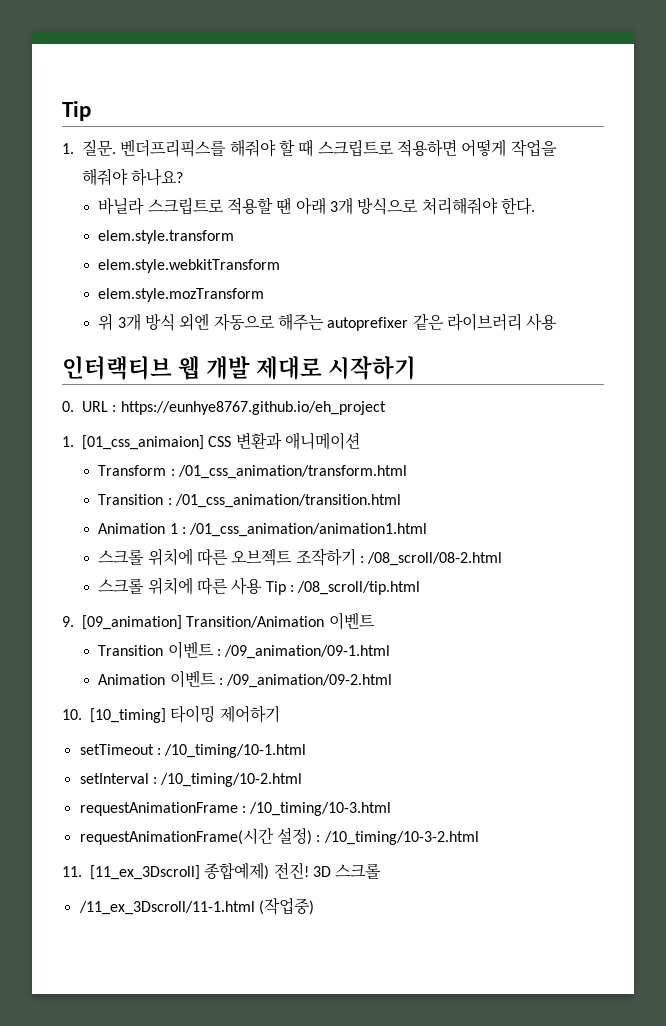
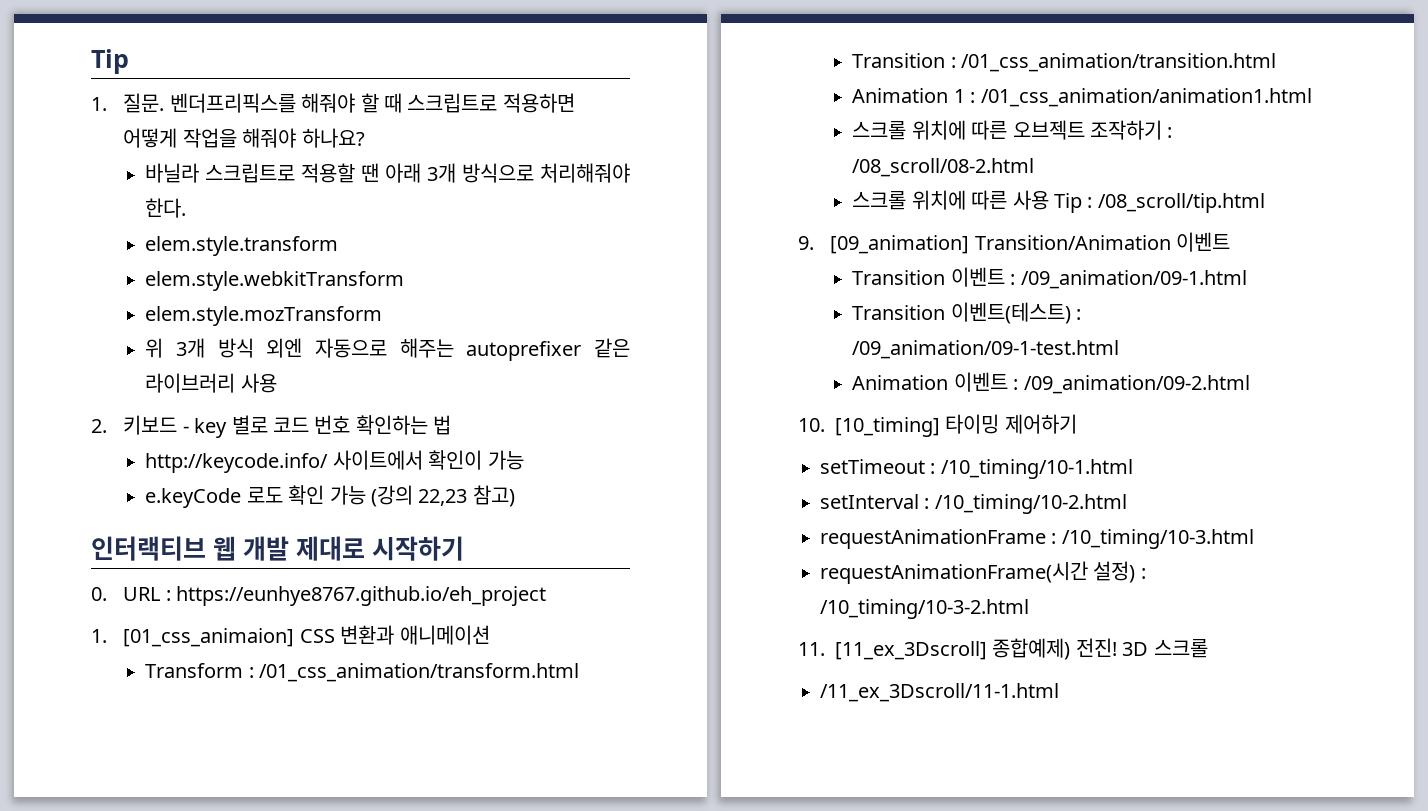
+ 2. 키보드 - key 별로 코드 번호 확인하는 법
+ http://keycode.info/ 사이트에서 확인이 가능
+ e.keyCode 로도 확인 가능 (강의 22,23 참고)
+ Transition 이벤트(테스트) : /09_animation/09-1-test.html
- /11_ex_3Dscroll/11-1.html (작업중)
+ /11_ex_3Dscroll/11-1.html

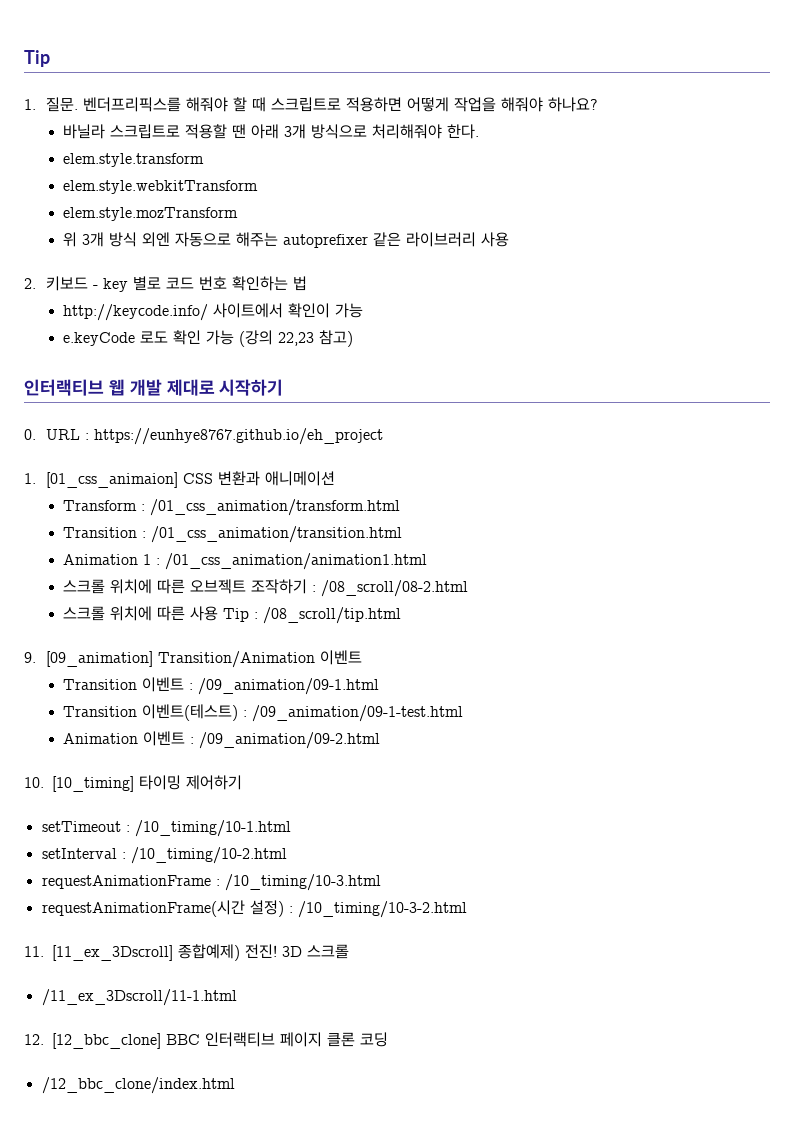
+ 12. [12_bbc_clone] BBC 인터랙티브 페이지 클론 코딩
+ /12_bbc_clone/index.html

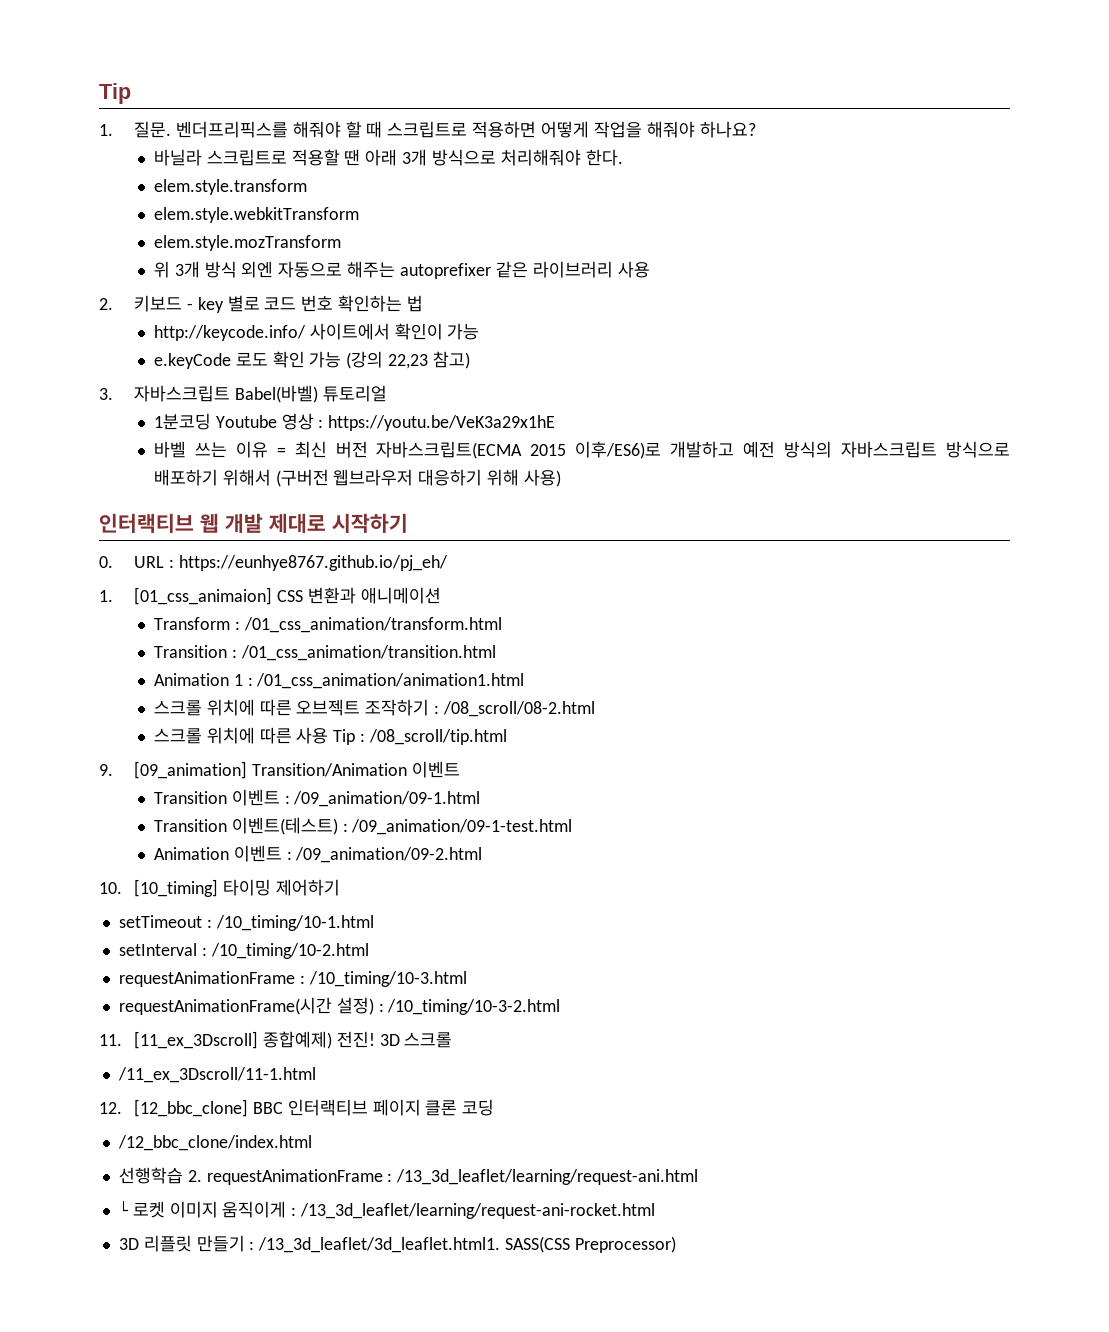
+ 3. 자바스크립트 Babel(바벨) 튜토리얼
+ 1분코딩 Youtube 영상 : https://youtu.be/VeK3a29x1hE
+ 바벨 쓰는 이유 = 최신 버전 자바스크립트(ECMA 2015 이후/ES6)로 개발하고 예전 방식의 자바스크립트 방식으로 배포하기 위해서 (구버전 웹브라우저 대응하기 위해 사용)
- 0. URL : https://eunhye8767.github.io/eh_project
+ 0. URL : https://eunhye8767.github.io/pj_eh/
+ 선행학습 2. requestAnimationFrame : /13_3d_leaflet/learning/request-ani.html
+ └ 로켓 이미지 움직이게 : /13_3d_leaflet/learning/request-ani-rocket.html
+ 3D 리플릿 만들기 : /13_3d_leaflet/3d_leaflet.html1. SASS(CSS Preprocessor)

